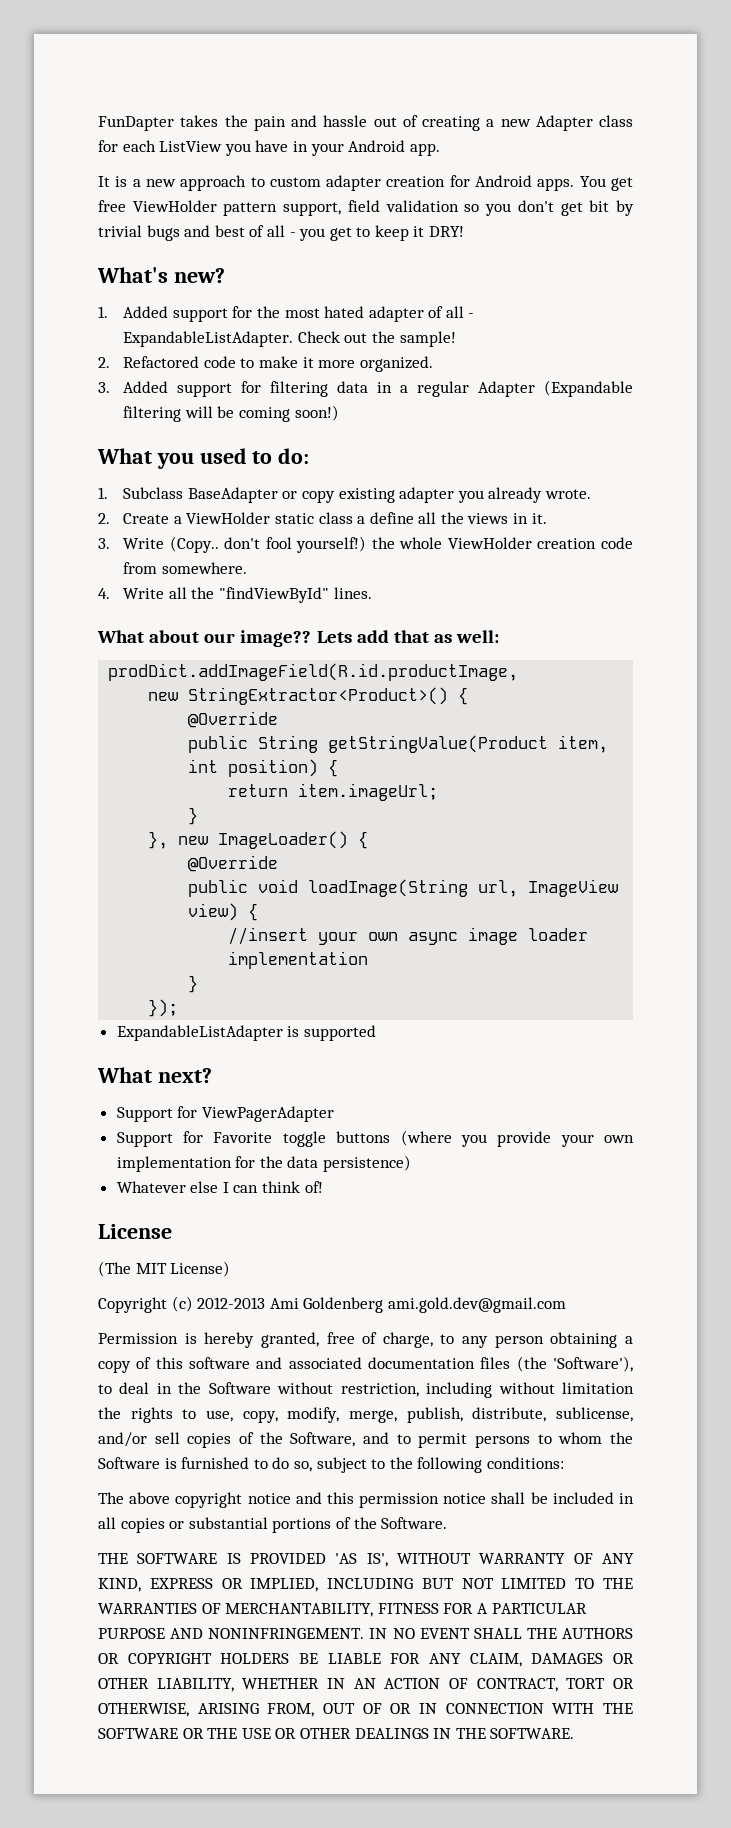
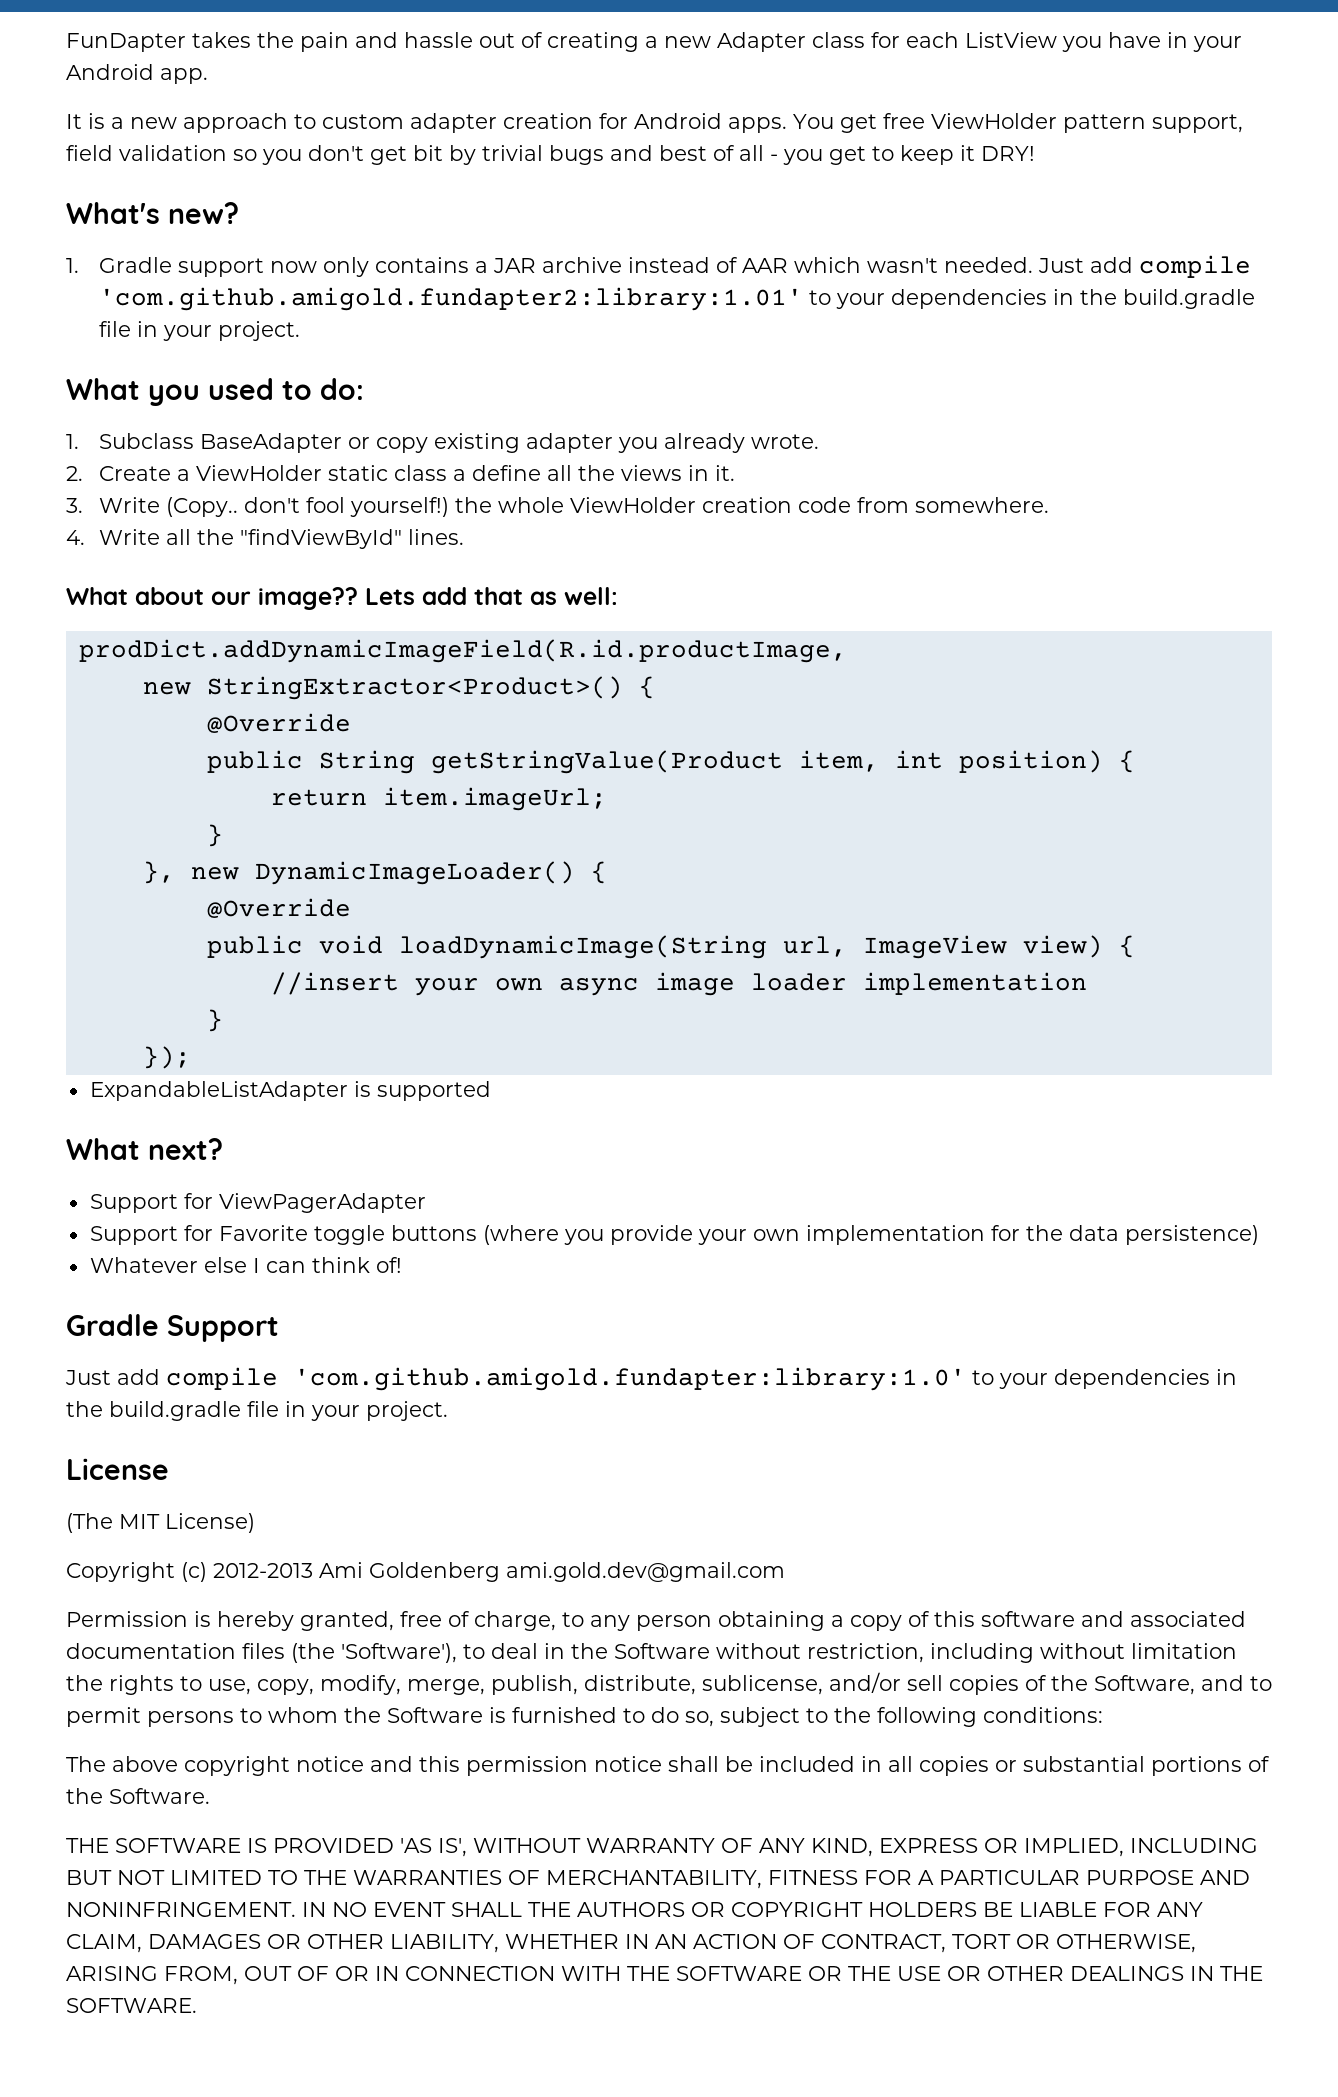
- 1. Added support for the most hated adapter of all - ExpandableListAdapter. Check out the sample!
- 2. Refactored code to make it more organized.
- 3. Added support for filtering data in a regular Adapter (Expandable filtering will be coming soon!)
+ 1. Gradle support now only contains a JAR archive instead of AAR which wasn't needed. Just add compile 'com.github.amigold.fundapter2:library:1.01' to your dependencies in the build.gradle file in your project.
- prodDict.addImageField(R.id.productImage,
+ prodDict.addDynamicImageField(R.id.productImage,
- }, new ImageLoader() {
+ }, new DynamicImageLoader() {
- public void loadImage(String url, ImageView view) {
+ public void loadDynamicImage(String url, ImageView view) {
+ Gradle Support
+ Just add compile 'com.github.amigold.fundapter:library:1.0' to your dependencies in the build.gradle file in your project.

